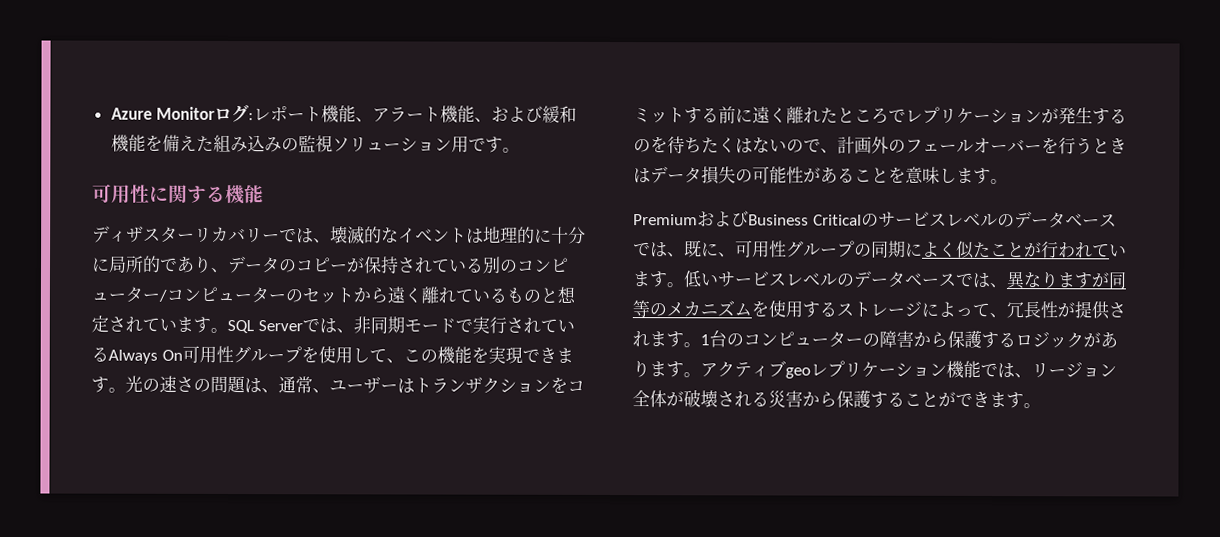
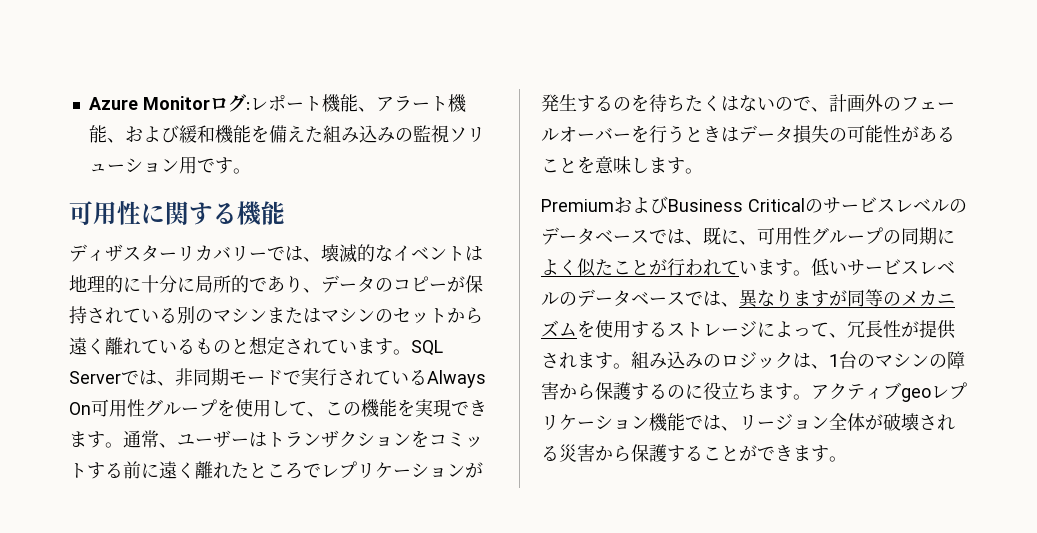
- ディザスターリカバリーでは、壊滅的なイベントは地理的に十分に局所的であり、データのコピーが保持されている別のコンピューター/コンピューターのセットから遠く離れているものと想定されています。
+ ディザスターリカバリーでは、壊滅的なイベントは地理的に十分に局所的であり、データのコピーが保持されている別のマシンまたはマシンのセットから遠く離れているものと想定されています。
- 光の速さの問題は、通常、ユーザーはトランザクションをコミットする前に遠く離れたところでレプリケーションが発生するのを待ちたくはないので、計画外のフェールオーバーを行うときはデータ損失の可能性があることを意味します。
+ 通常、ユーザーはトランザクションをコミットする前に遠く離れたところでレプリケーションが発生するのを待ちたくはないので、計画外のフェールオーバーを行うときはデータ損失の可能性があることを意味します。
- 1台のコンピューターの障害から保護するロジックがあります。
+ 組み込みのロジックは、1台のマシンの障害から保護するのに役立ちます。

